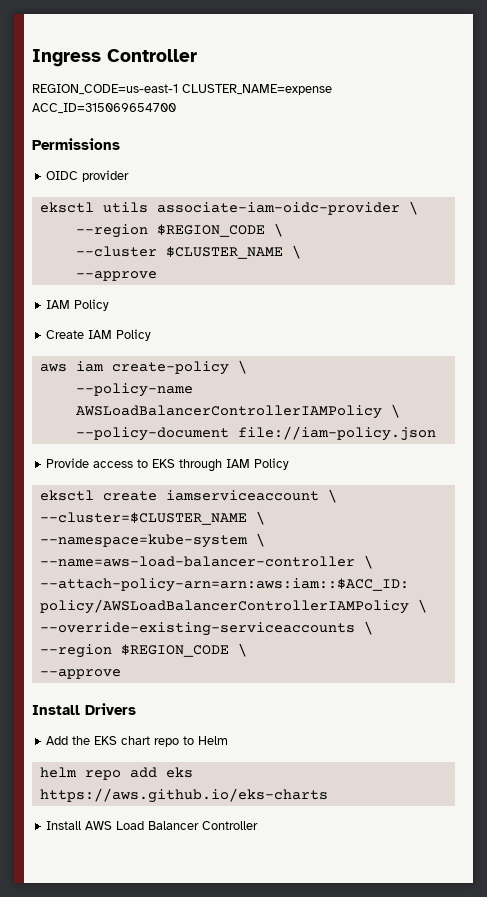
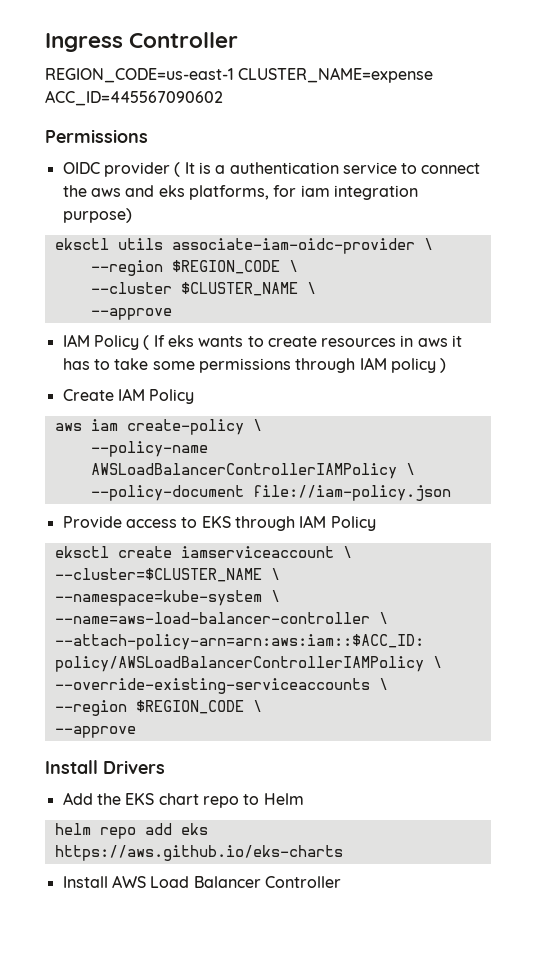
- REGION_CODE=us-east-1 CLUSTER_NAME=expense ACC_ID=315069654700
+ REGION_CODE=us-east-1 CLUSTER_NAME=expense ACC_ID=445567090602
- OIDC provider
+ OIDC provider ( It is a authentication service to connect the aws and eks platforms, for iam integration purpose)
  --cluster $CLUSTER_NAME \
  --approve
- IAM Policy
+ IAM Policy ( If eks wants to create resources in aws it has to take some permissions through IAM policy )

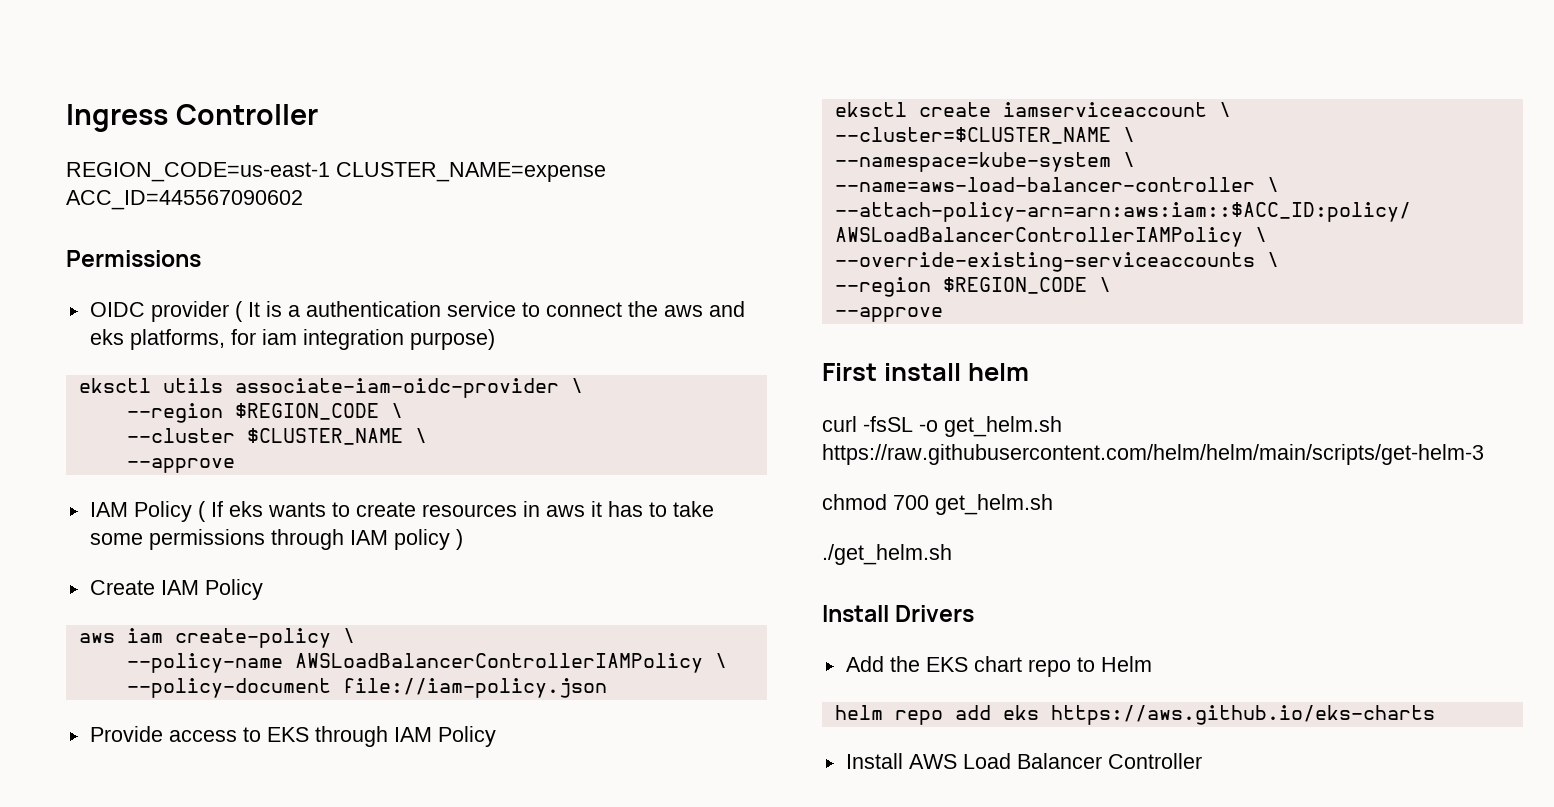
+ First install helm
+ curl -fsSL -o get_helm.sh https://raw.githubusercontent.com/helm/helm/main/scripts/get-helm-3
+ chmod 700 get_helm.sh
+ ./get_helm.sh

